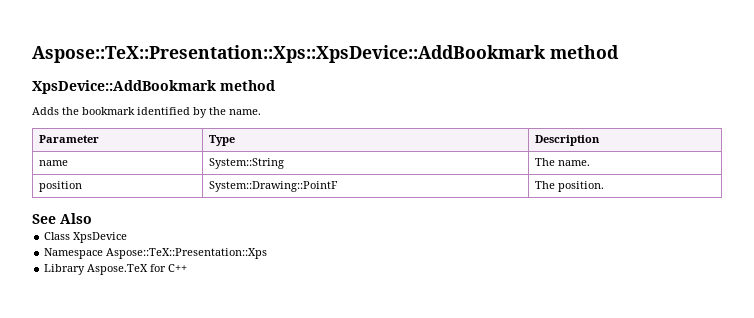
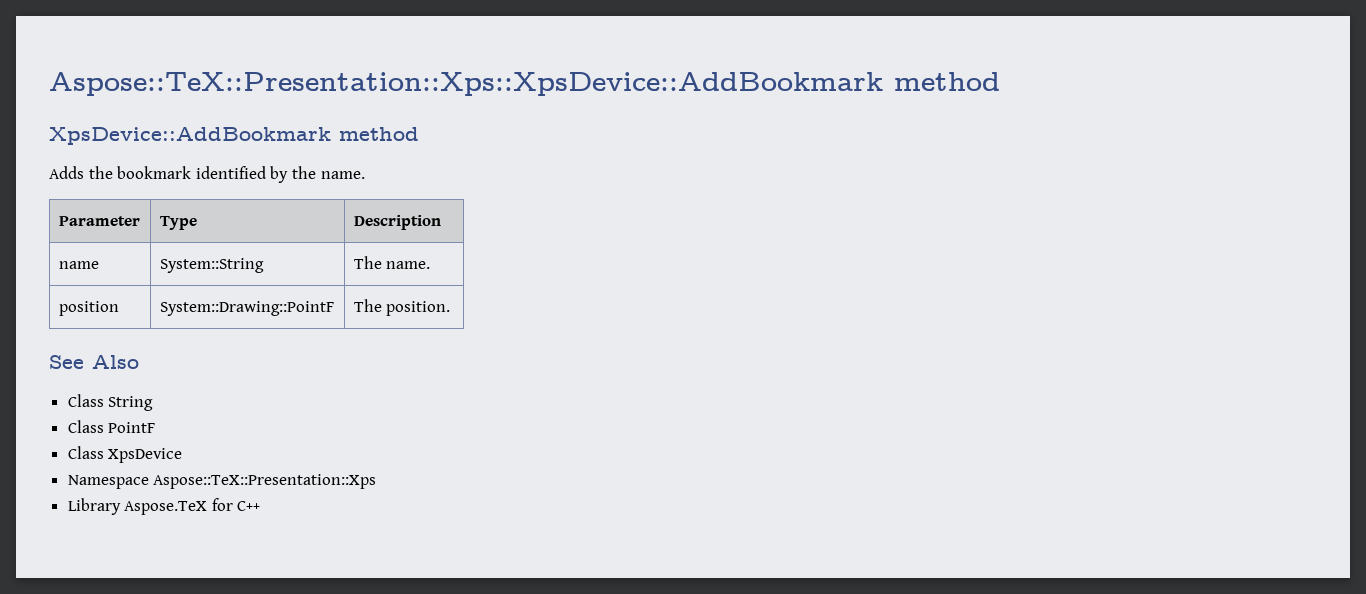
+ Class String
+ Class PointF

